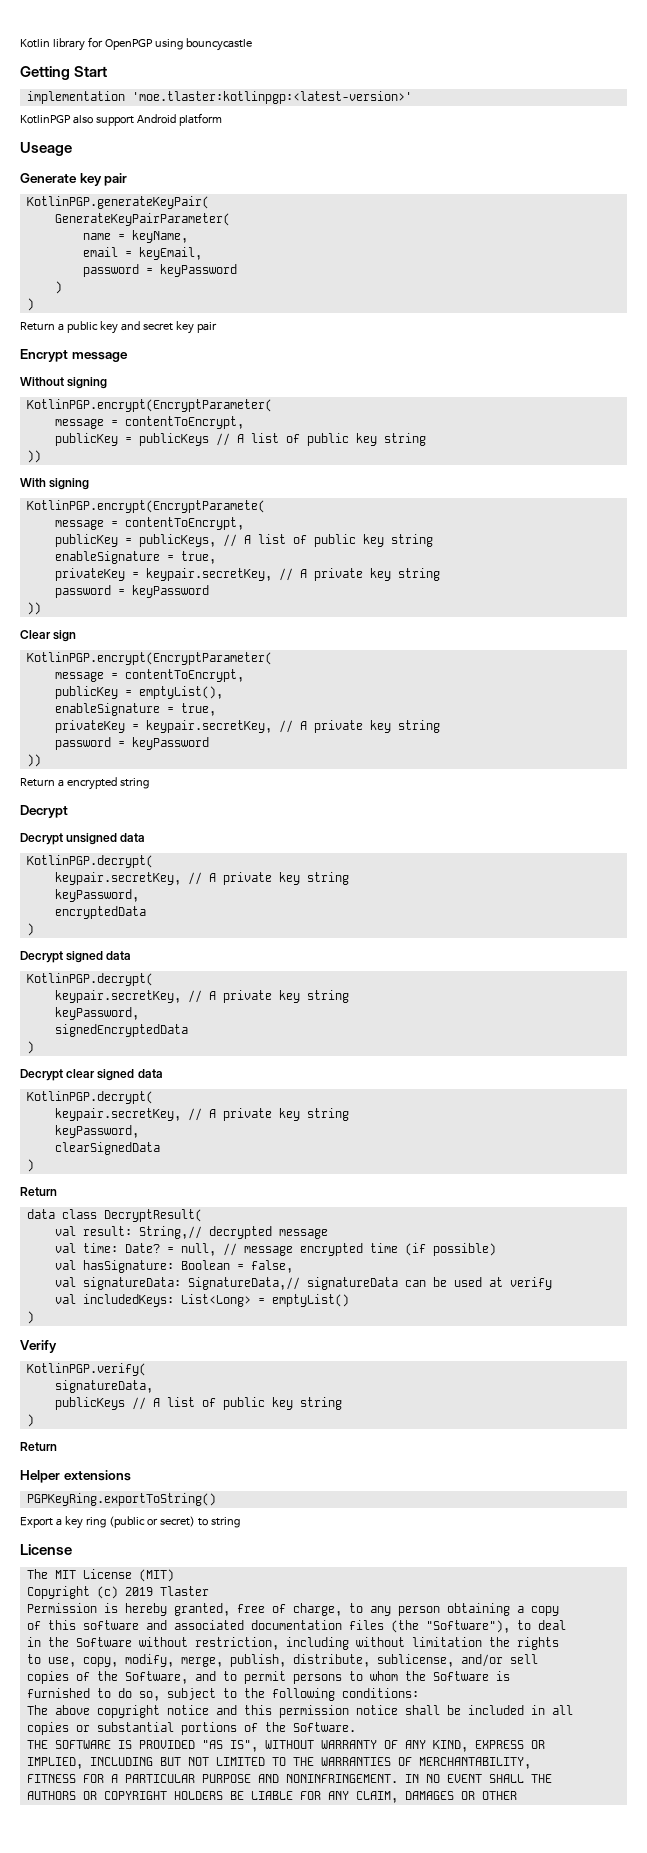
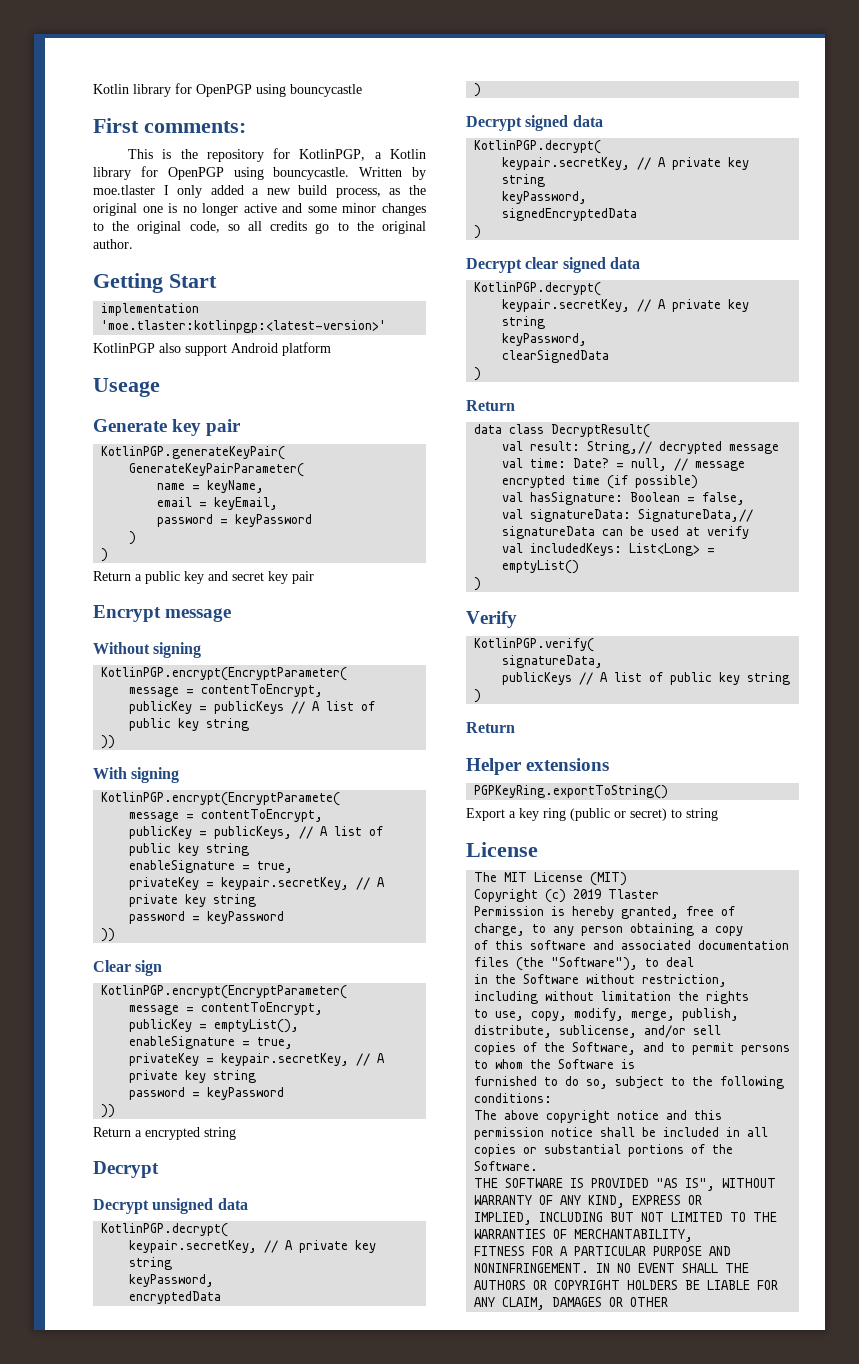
+ First comments:
+ This is the repository for KotlinPGP, a Kotlin library for OpenPGP using bouncycastle. Written by moe.tlaster I only added a new build process, as the original one is no longer active and some minor changes to the original code, so all credits go to the original author.

